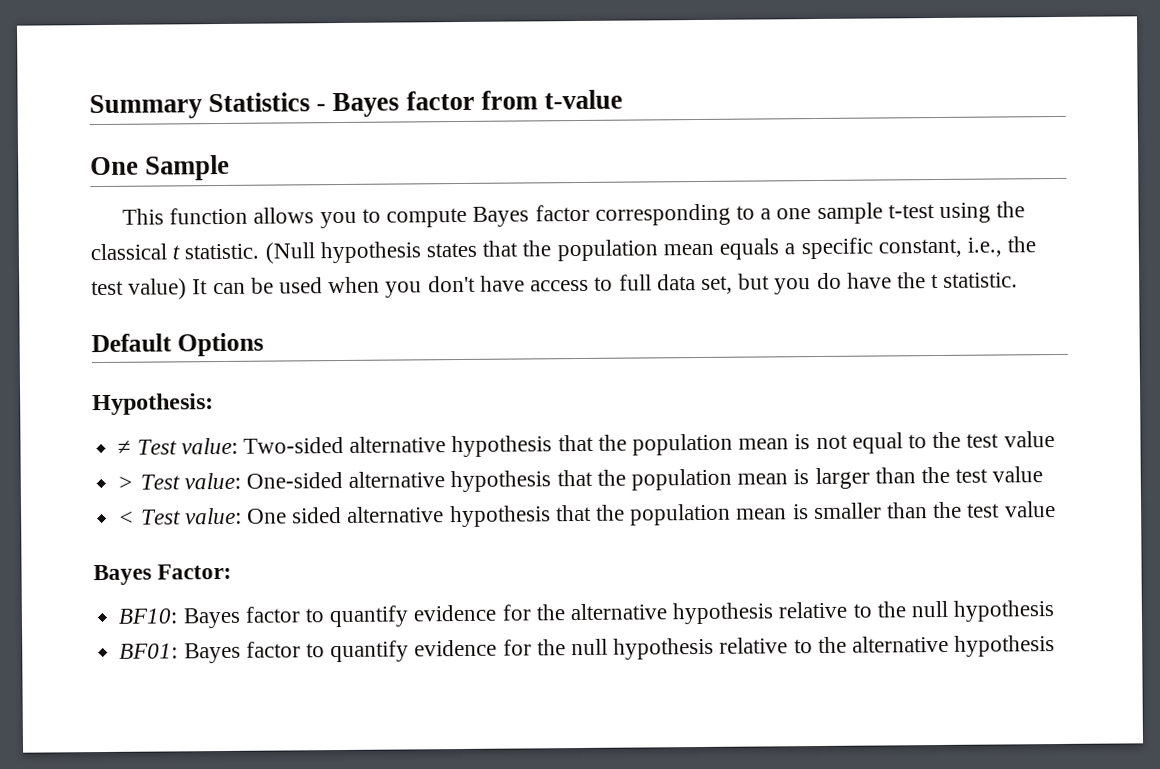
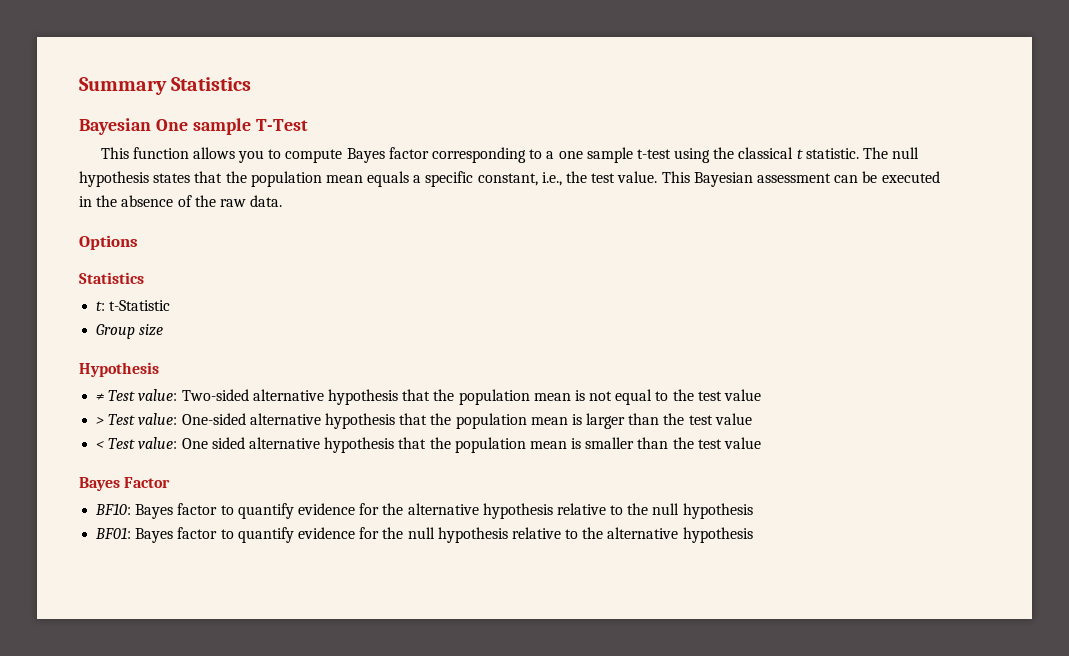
- Summary Statistics - Bayes factor from t-value
- One Sample
+ Summary Statistics
+ Bayesian One sample T-Test
- (Null hypothesis states that the population mean equals a specific constant, i.e., the test value) It can be used when you don't have access to full data set, but you do have the t statistic.
- Default Options
- Hypothesis:
+ The null hypothesis states that the population mean equals a specific constant, i.e., the test value. This Bayesian assessment can be executed in the absence of the raw data.
+ Options
+ Statistics
+ t: t-Statistic
+ Group size
+ Hypothesis
- Bayes Factor:
+ Bayes Factor

